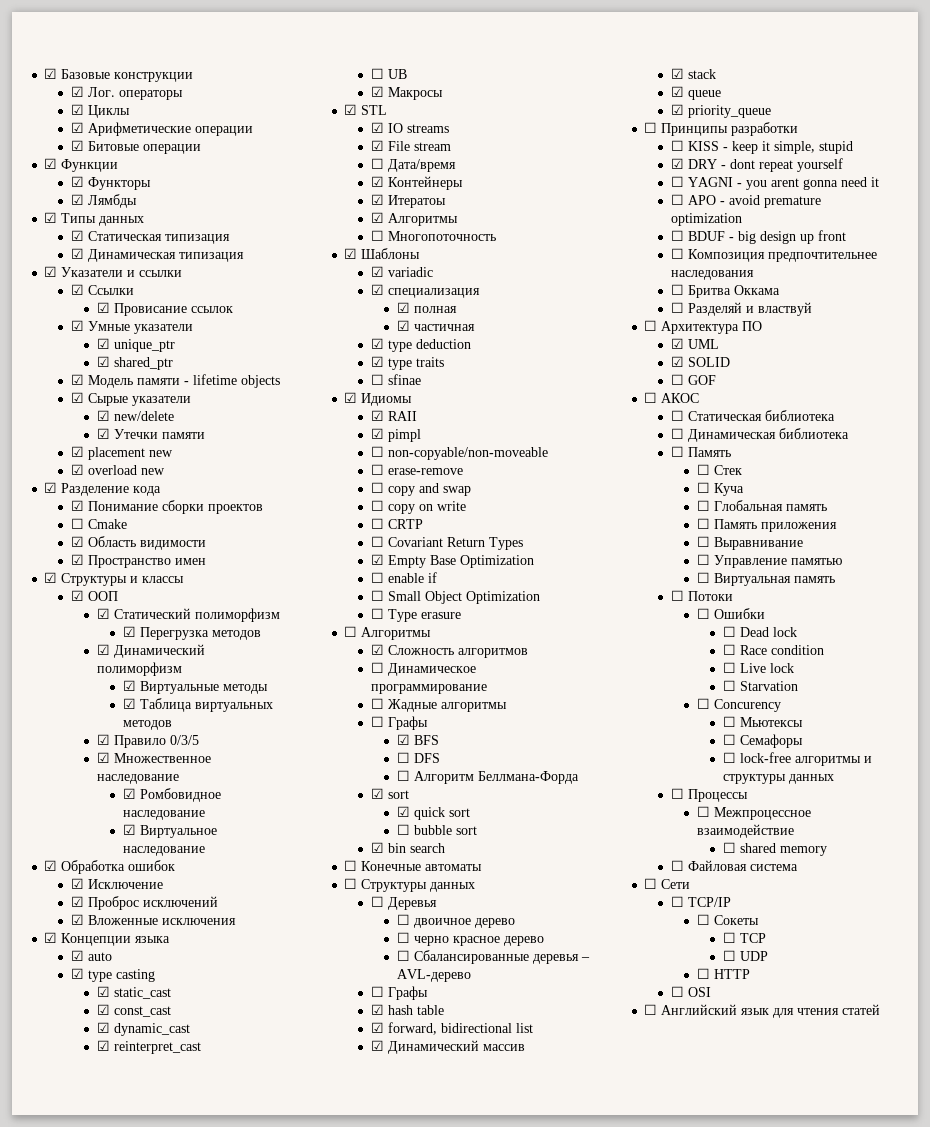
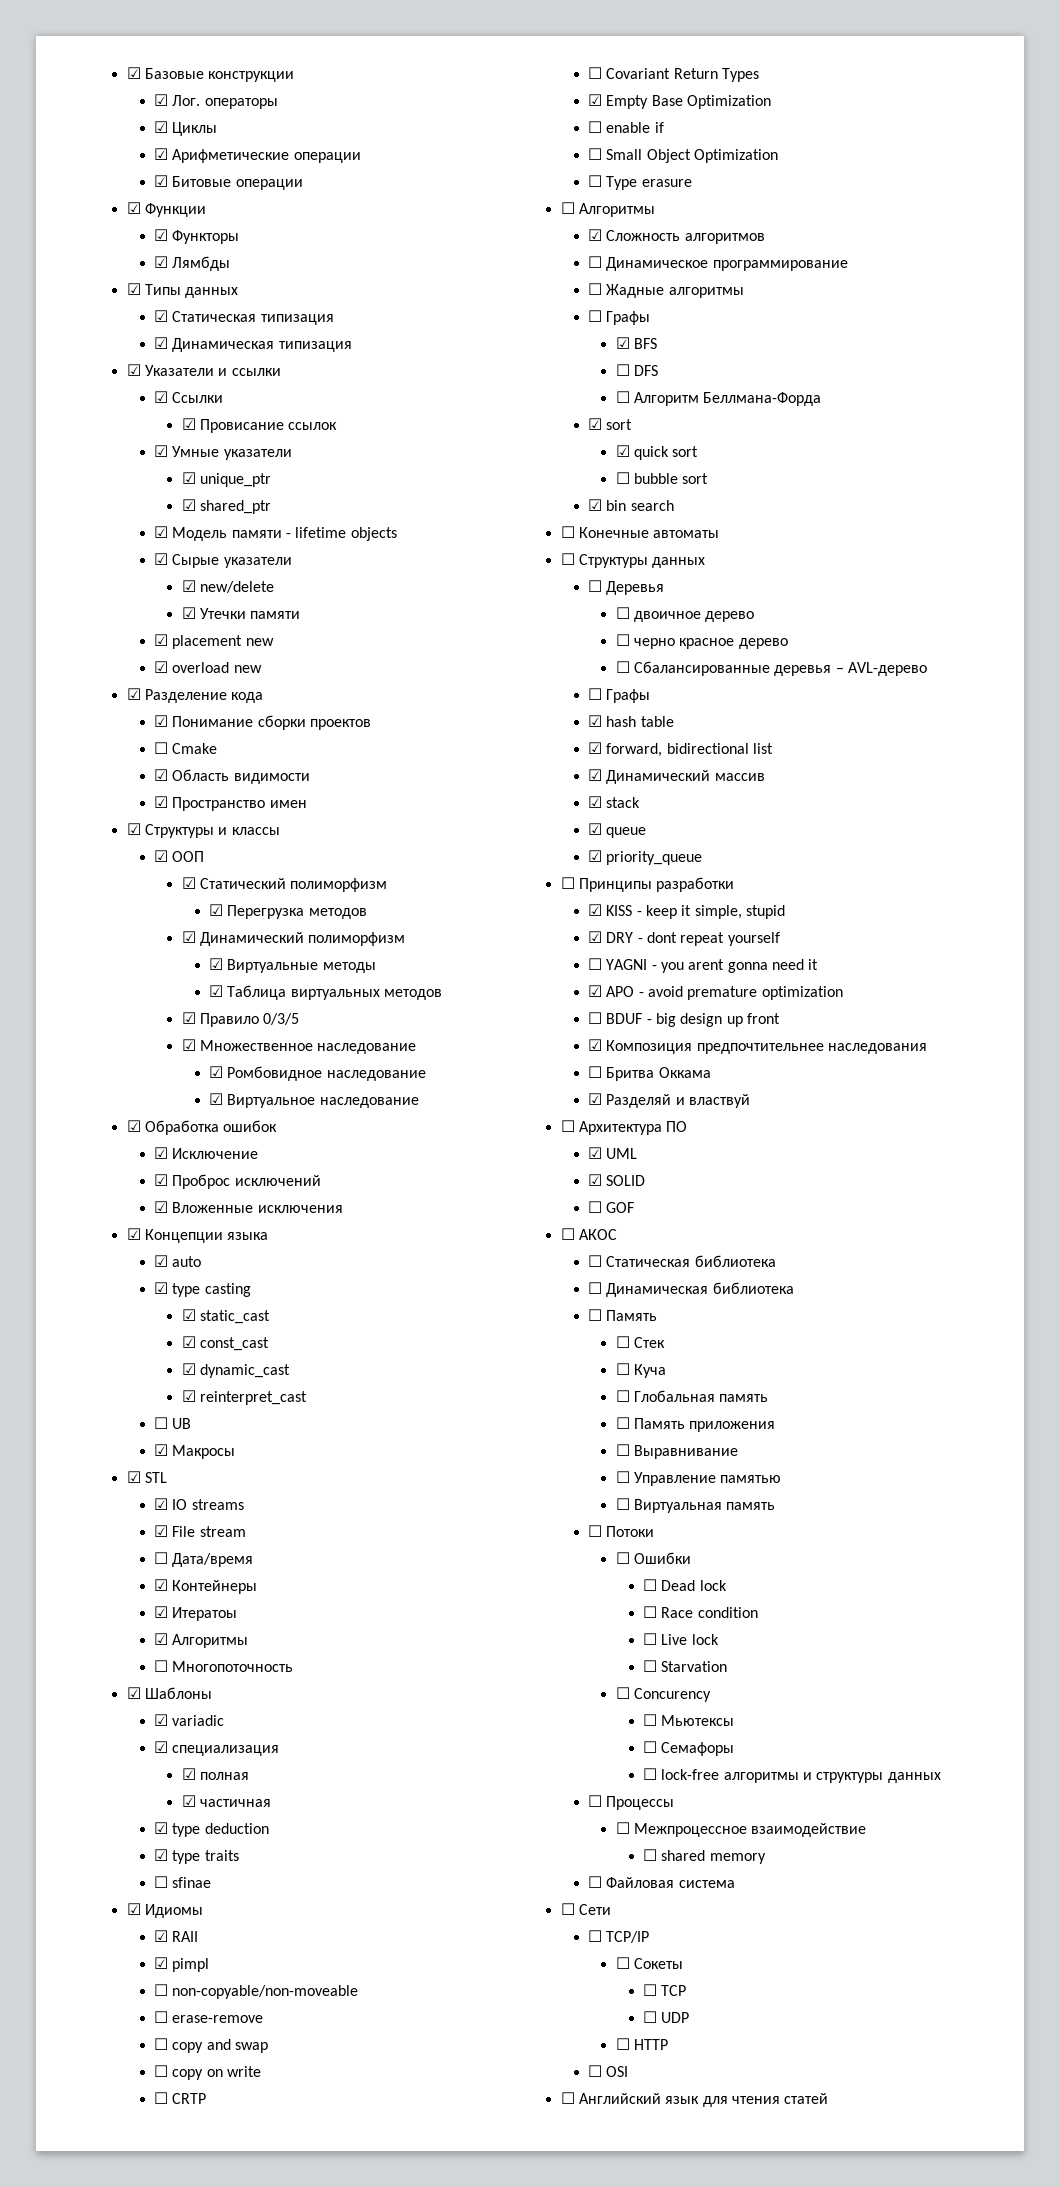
- ☐ KISS - keep it simple, stupid
+ ☑ KISS - keep it simple, stupid
- ☐ APO - avoid premature optimization
+ ☑ APO - avoid premature optimization
- ☐ Композиция предпочтительнее наследования
+ ☑ Композиция предпочтительнее наследования
- ☐ Разделяй и властвуй
+ ☑ Разделяй и властвуй

